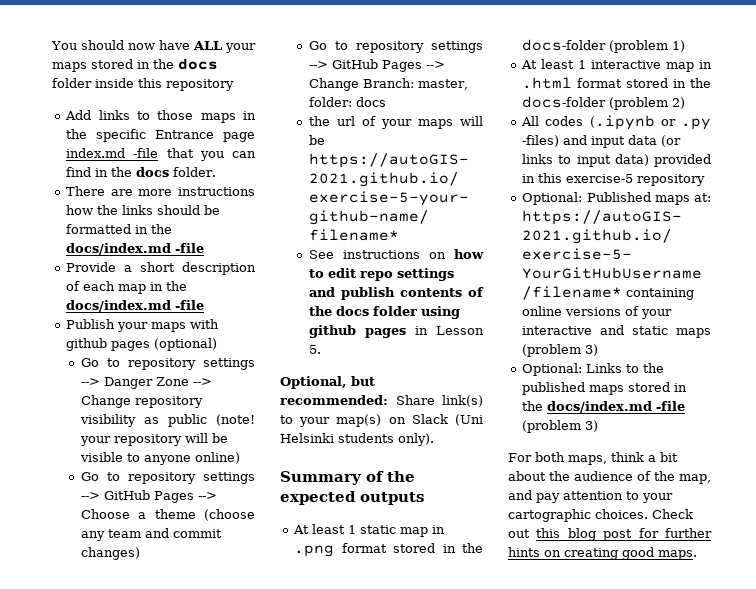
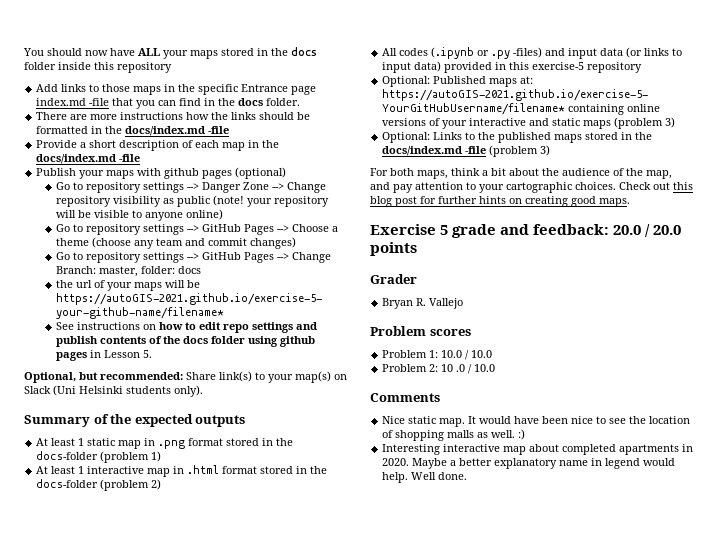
+ Exercise 5 grade and feedback: 20.0 / 20.0 points
+ Grader
+ Bryan R. Vallejo
+ Problem scores
+ Problem 1: 10.0 / 10.0
+ Problem 2: 10 .0 / 10.0
+ Comments
+ Nice static map. It would have been nice to see the location of shopping malls as well. :)
+ Interesting interactive map about completed apartments in 2020. Maybe a better explanatory name in legend would help. Well done.

